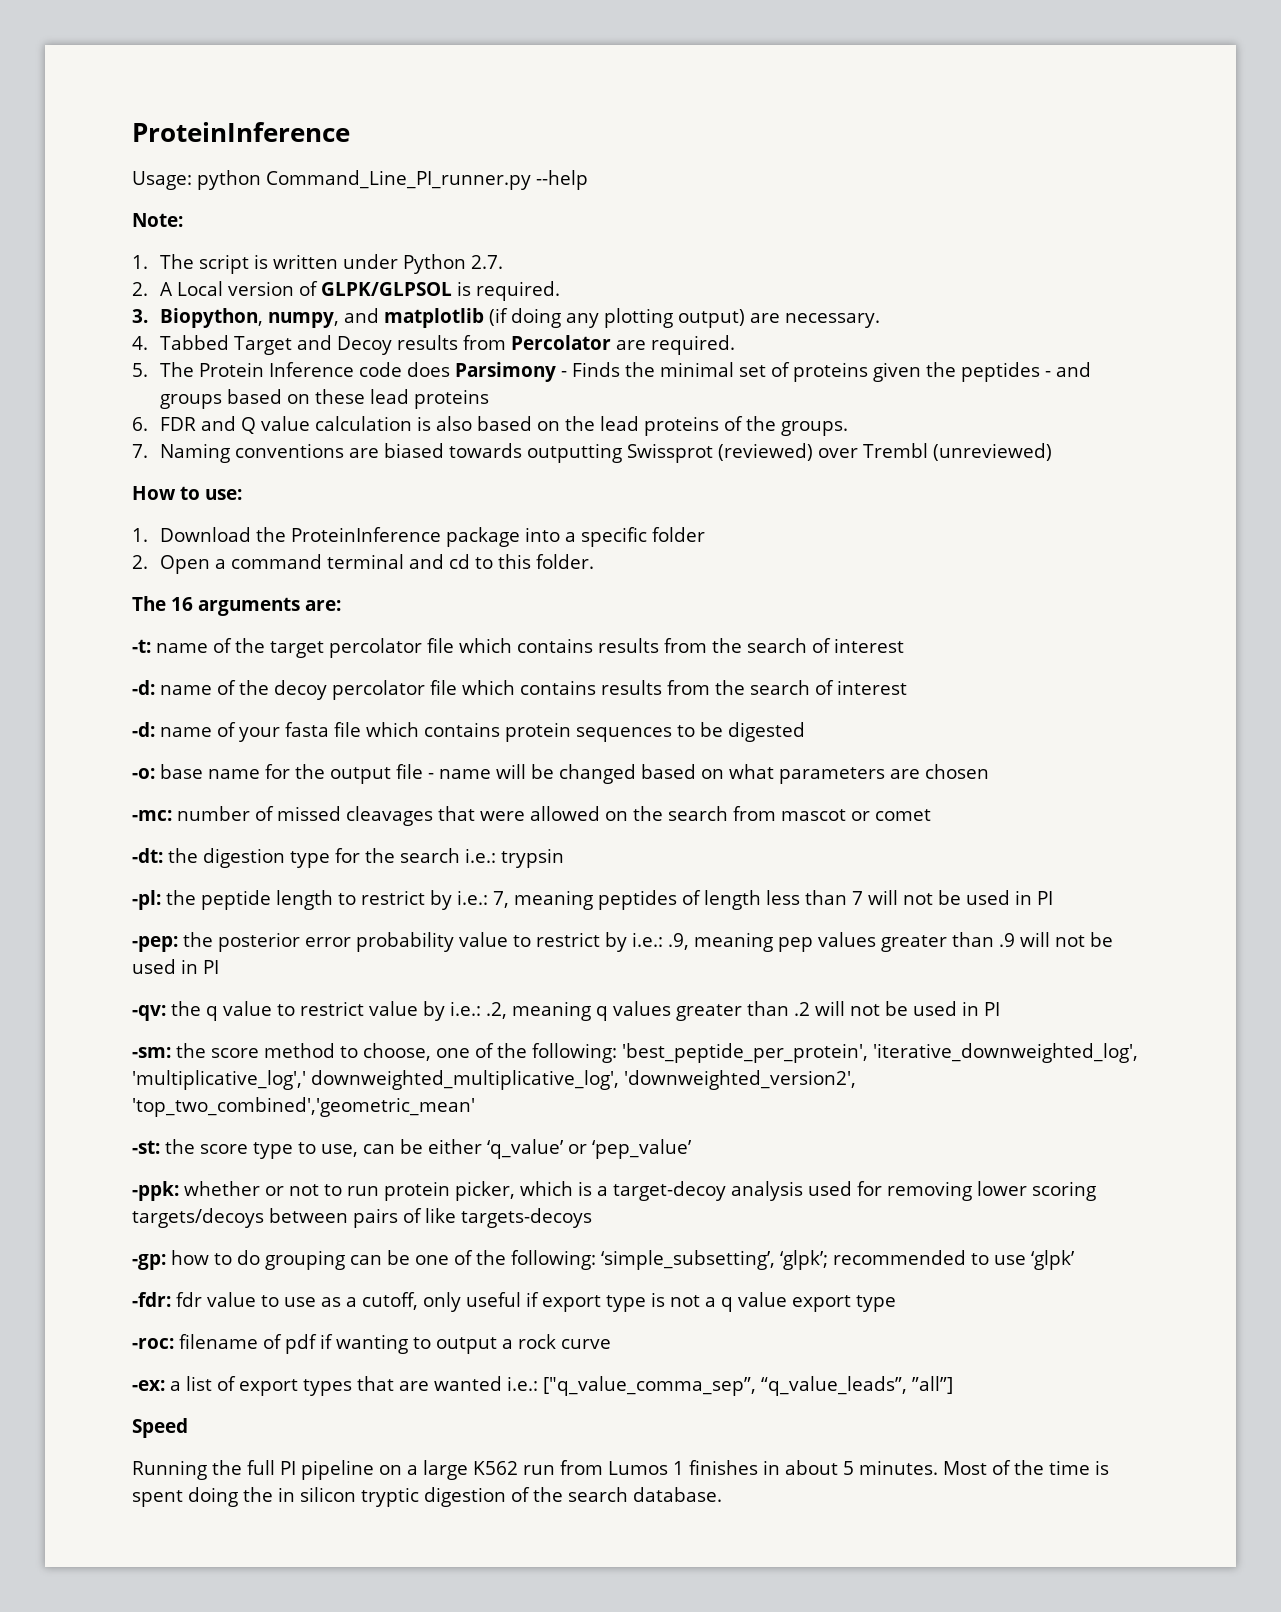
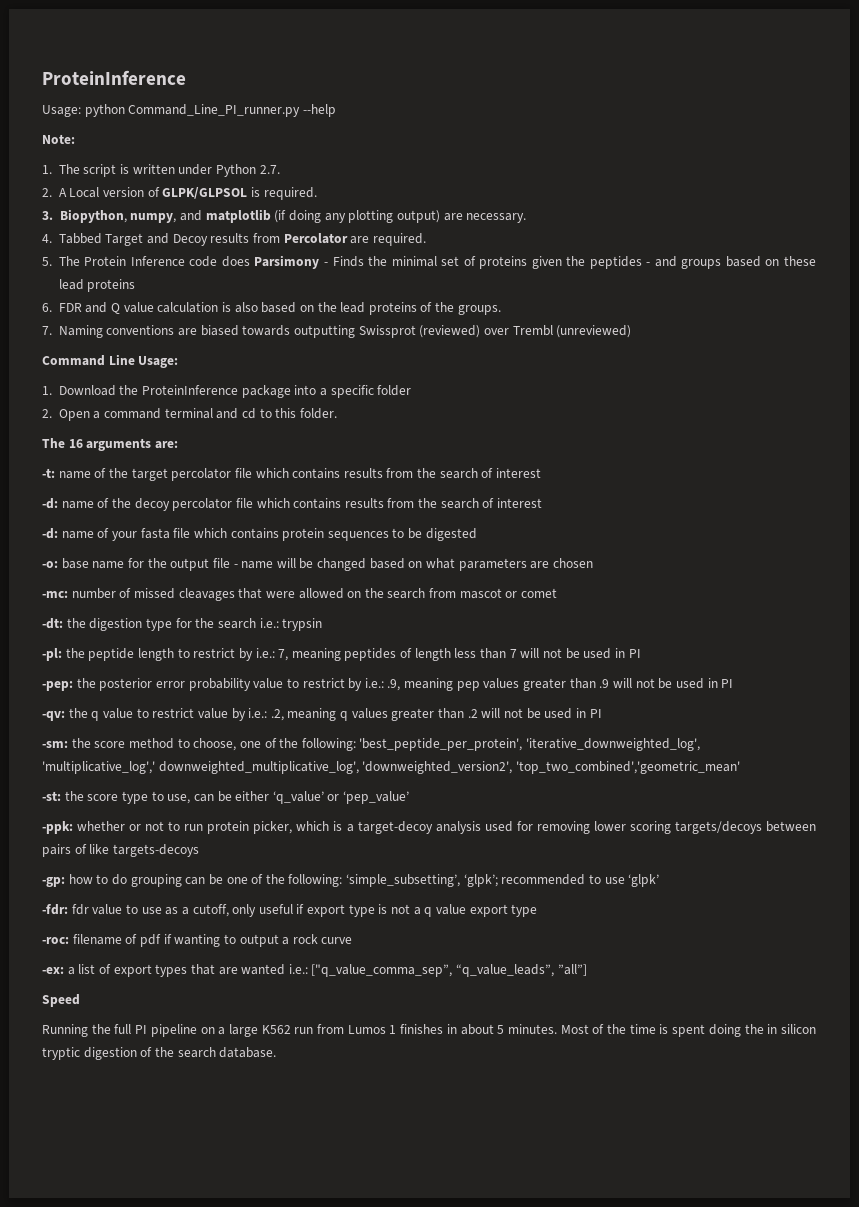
- How to use:
+ Command Line Usage:

